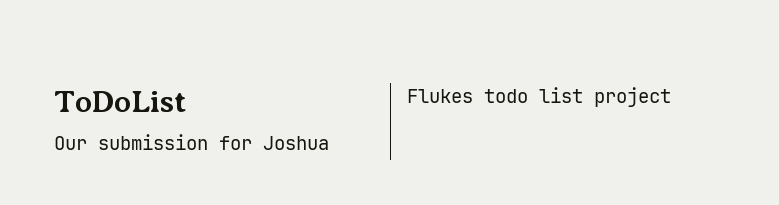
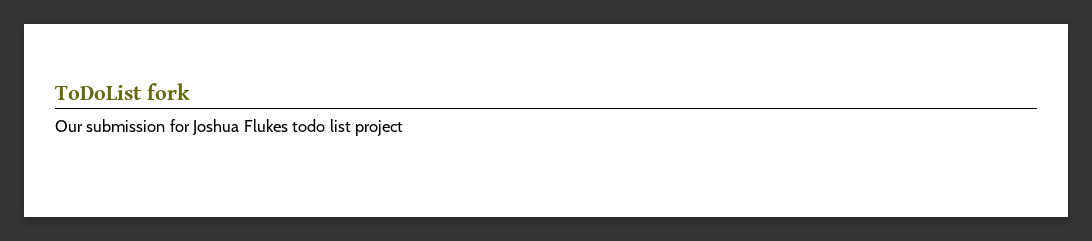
- ToDoList
+ ToDoList fork

